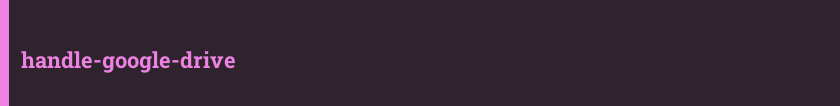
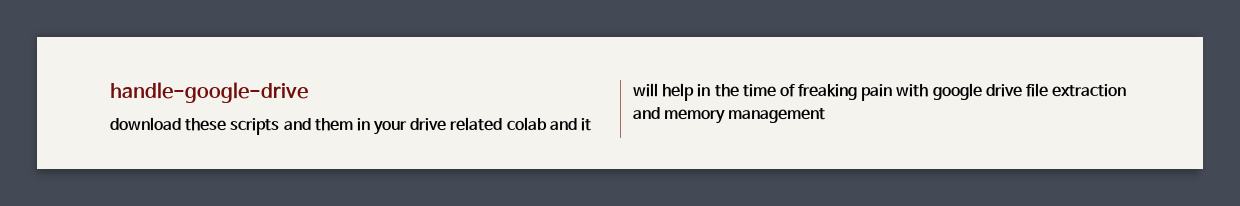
+ download these scripts and them in your drive related colab and it will help in the time of freaking pain with google drive file extraction and memory management

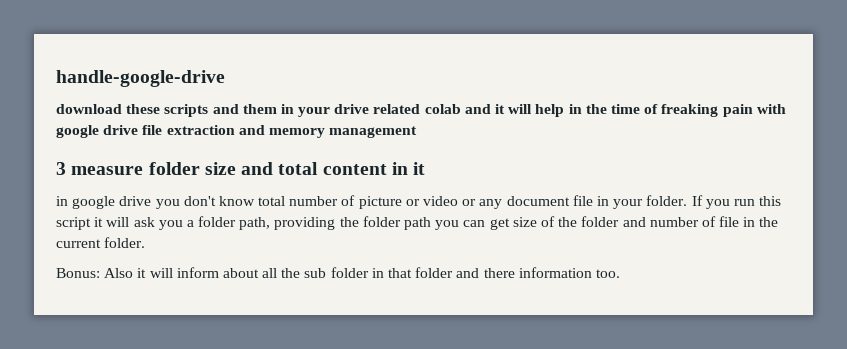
+ 3 measure folder size and total content in it
+ in google drive you don't know total number of picture or video or any document file in your folder. If you run this script it will ask you a folder path, providing the folder path you can get size of the folder and number of file in the current folder.
+ Bonus: Also it will inform about all the sub folder in that folder and there information too.

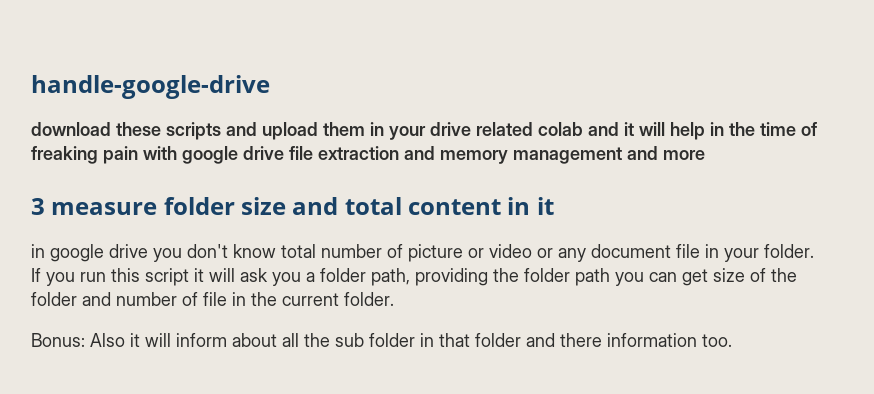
- download these scripts and them in your drive related colab and it will help in the time of freaking pain with google drive file extraction and memory management
+ download these scripts and upload them in your drive related colab and it will help in the time of freaking pain with google drive file extraction and memory management and more

